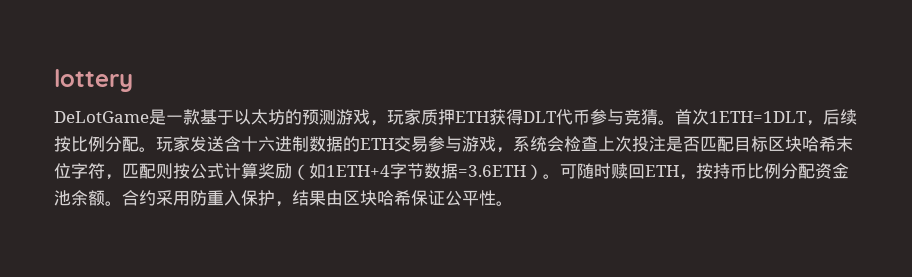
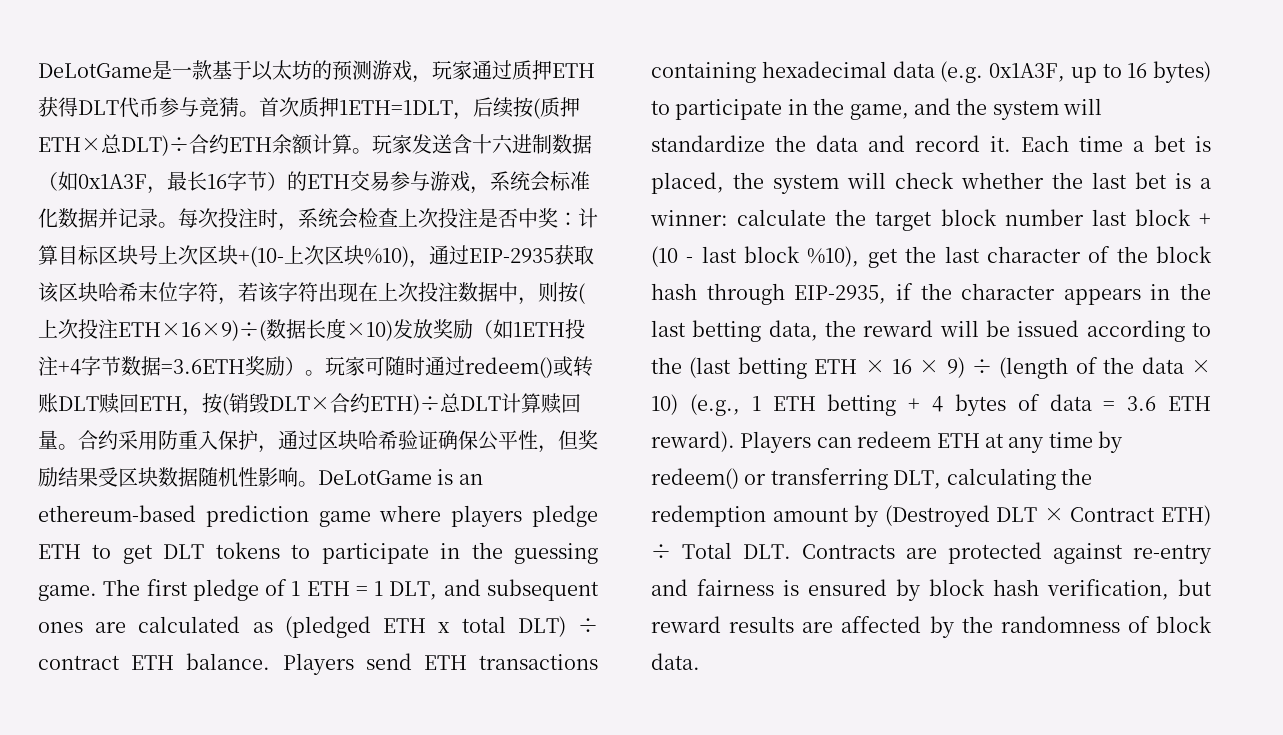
- lottery
- DeLotGame是一款基于以太坊的预测游戏，玩家质押ETH获得DLT代币参与竞猜。
+ DeLotGame是一款基于以太坊的预测游戏，玩家通过质押ETH获得DLT代币参与竞猜。
- 首次1ETH=1DLT，后续按比例分配。
+ 首次质押1ETH=1DLT，后续按(质押ETH×总DLT)÷合约ETH余额计算。
- 玩家发送含十六进制数据的ETH交易参与游戏，系统会检查上次投注是否匹配目标区块哈希末位字符，匹配则按公式计算奖励（如1ETH+4字节数据=3.6ETH）。可随时赎回ETH，按持币比例分配资金池余额。
+ 玩家发送含十六进制数据（如0x1A3F，最长16字节）的ETH交易参与游戏，系统会标准化数据并记录。每次投注时，系统会检查上次投注是否中奖：计算目标区块号上次区块+(10-上次区块%10)，通过EIP-2935获取该区块哈希末位字符，若该字符出现在上次投注数据中，则按(上次投注ETH×16×9)÷(数据长度×10)发放奖励（如1ETH投注+4字节数据=3.6ETH奖励）。玩家可随时通过redeem()或转账DLT赎回ETH，按(销毁DLT×合约ETH)÷总DLT计算赎回量。
- 合约采用防重入保护，结果由区块哈希保证公平性。
+ 合约采用防重入保护，通过区块哈希验证确保公平性，但奖励结果受区块数据随机性影响。DeLotGame is an ethereum-based prediction game where players pledge ETH to get DLT tokens to participate in the guessing game. The first pledge of 1 ETH = 1 DLT, and subsequent ones are calculated as (pledged ETH x total DLT) ÷ contract ETH balance. Players send ETH transactions containing hexadecimal data (e.g. 0x1A3F, up to 16 bytes) to participate in the game, and the system will standardize the data and record it. Each time a bet is placed, the system will check whether the last bet is a winner: calculate the target block number last block + (10 - last block %10), get the last character of the block hash through EIP-2935, if the character appears in the last betting data, the reward will be issued according to the (last betting ETH × 16 × 9) ÷ (length of the data × 10) (e.g., 1 ETH betting + 4 bytes of data = 3.6 ETH reward). Players can redeem ETH at any time by redeem() or transferring DLT, calculating the redemption amount by (Destroyed DLT × Contract ETH) ÷ Total DLT. Contracts are protected against re-entry and fairness is ensured by block hash verification, but reward results are affected by the randomness of block data.

